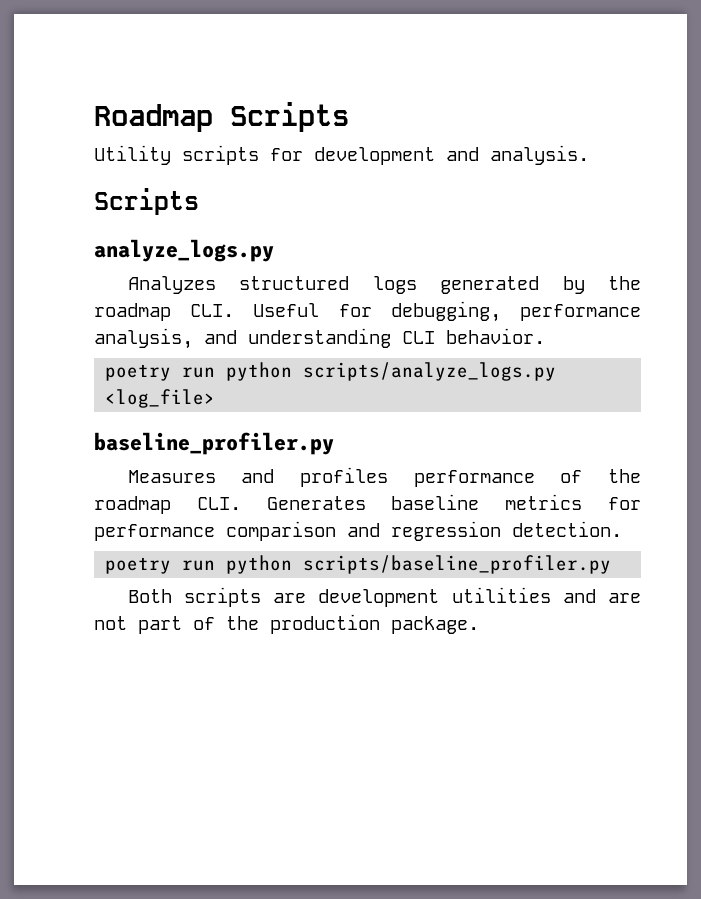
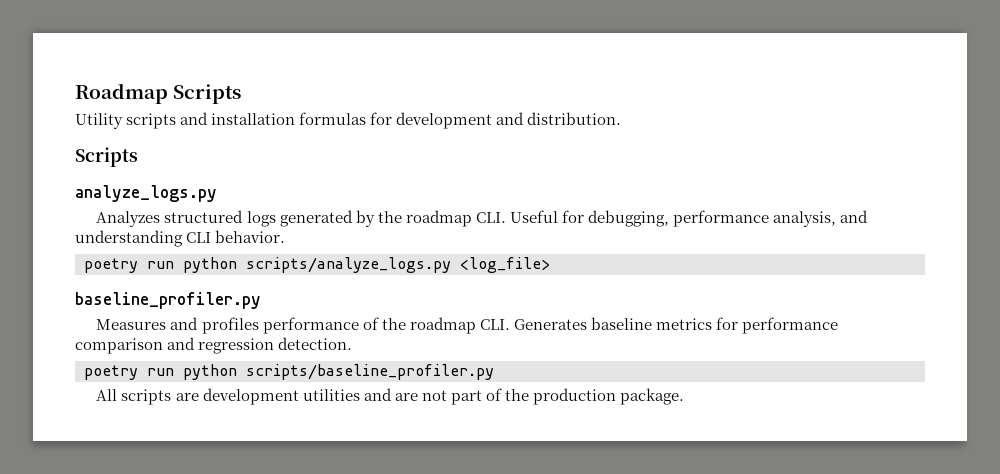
- Utility scripts for development and analysis.
+ Utility scripts and installation formulas for development and distribution.
- Both scripts are development utilities and are not part of the production package.
+ All scripts are development utilities and are not part of the production package.

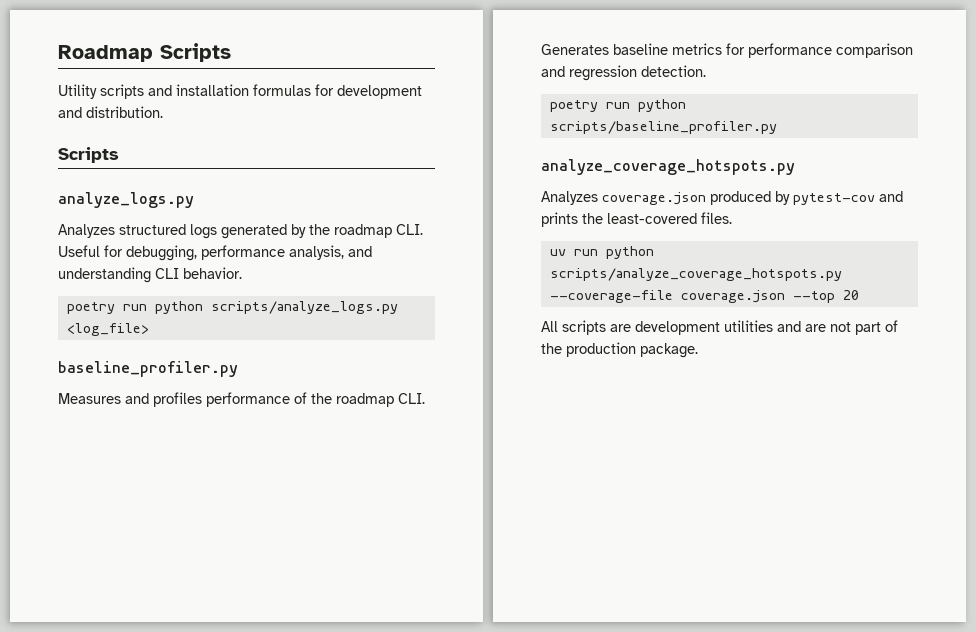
+ analyze_coverage_hotspots.py
+ Analyzes coverage.json produced by pytest-cov and prints the least-covered files.
+ uv run python scripts/analyze_coverage_hotspots.py --coverage-file coverage.json --top 20

